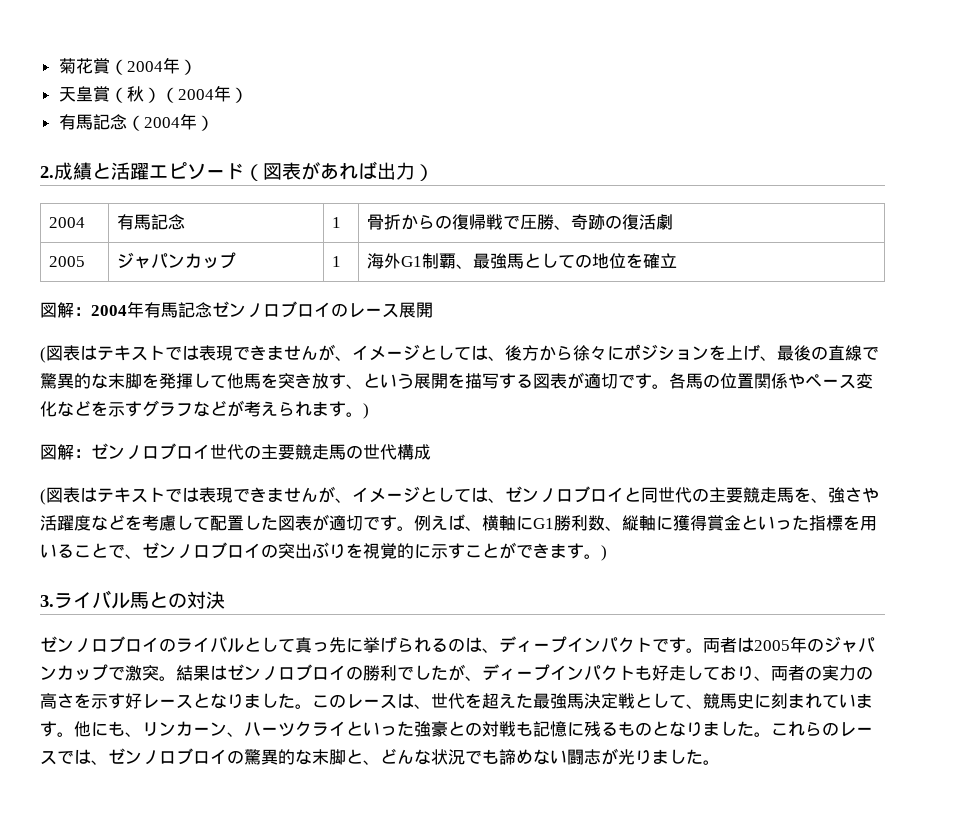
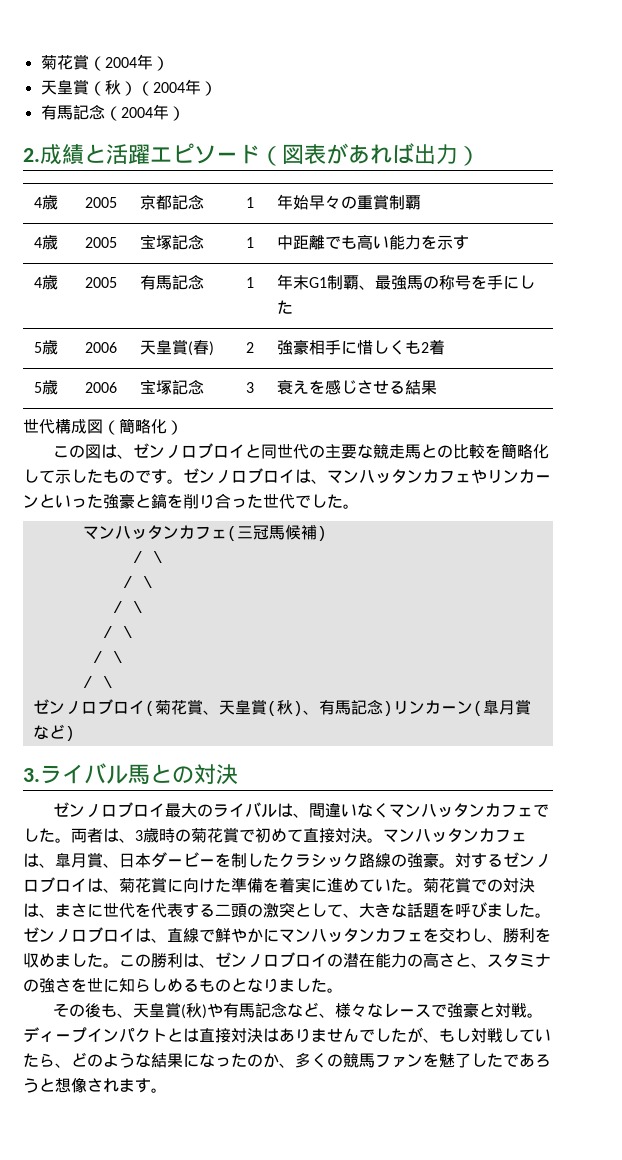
- 2004 | 有馬記念 | 1 | 骨折からの復帰戦で圧勝、奇跡の復活劇
- 2005 | ジャパンカップ | 1 | 海外G1制覇、最強馬としての地位を確立
- 図解：2004年有馬記念ゼンノロブロイのレース展開
- (図表はテキストでは表現できませんが、イメージとしては、後方から徐々にポジションを上げ、最後の直線で驚異的な末脚を発揮して他馬を突き放す、という展開を描写する図表が適切です。各馬の位置関係やペース変化などを示すグラフなどが考えられます。)
- 図解：ゼンノロブロイ世代の主要競走馬の世代構成
- (図表はテキストでは表現できませんが、イメージとしては、ゼンノロブロイと同世代の主要競走馬を、強さや活躍度などを考慮して配置した図表が適切です。例えば、横軸にG1勝利数、縦軸に獲得賞金といった指標を用いることで、ゼンノロブロイの突出ぶりを視覚的に示すことができます。)
+ 4歳 | 2005 | 京都記念 | 1 | 年始早々の重賞制覇
+ 4歳 | 2005 | 宝塚記念 | 1 | 中距離でも高い能力を示す
+ 4歳 | 2005 | 有馬記念 | 1 | 年末G1制覇、最強馬の称号を手にした
+ 5歳 | 2006 | 天皇賞(春) | 2 | 強豪相手に惜しくも2着
+ 5歳 | 2006 | 宝塚記念 | 3 | 衰えを感じさせる結果
+ 世代構成図（簡略化）
+ この図は、ゼンノロブロイと同世代の主要な競走馬との比較を簡略化して示したものです。ゼンノロブロイは、マンハッタンカフェやリンカーンといった強豪と鎬を削り合った世代でした。
+ マンハッタンカフェ(三冠馬候補)
+ / \
+ / \
+ / \
+ / \
+ / \
+ / \
+ ゼンノロブロイ(菊花賞、天皇賞(秋)、有馬記念)リンカーン(皐月賞など)
- ゼンノロブロイのライバルとして真っ先に挙げられるのは、ディープインパクトです。両者は2005年のジャパンカップで激突。結果はゼンノロブロイの勝利でしたが、ディープインパクトも好走しており、両者の実力の高さを示す好レースとなりました。このレースは、世代を超えた最強馬決定戦として、競馬史に刻まれています。他にも、リンカーン、ハーツクライといった強豪との対戦も記憶に残るものとなりました。これらのレースでは、ゼンノロブロイの驚異的な末脚と、どんな状況でも諦めない闘志が光りました。
+ ゼンノロブロイ最大のライバルは、間違いなくマンハッタンカフェでした。両者は、3歳時の菊花賞で初めて直接対決。マンハッタンカフェは、皐月賞、日本ダービーを制したクラシック路線の強豪。対するゼンノロブロイは、菊花賞に向けた準備を着実に進めていた。菊花賞での対決は、まさに世代を代表する二頭の激突として、大きな話題を呼びました。ゼンノロブロイは、直線で鮮やかにマンハッタンカフェを交わし、勝利を収めました。この勝利は、ゼンノロブロイの潜在能力の高さと、スタミナの強さを世に知らしめるものとなりました。
+ その後も、天皇賞(秋)や有馬記念など、様々なレースで強豪と対戦。ディープインパクトとは直接対決はありませんでしたが、もし対戦していたら、どのような結果になったのか、多くの競馬ファンを魅了したであろうと想像されます。

